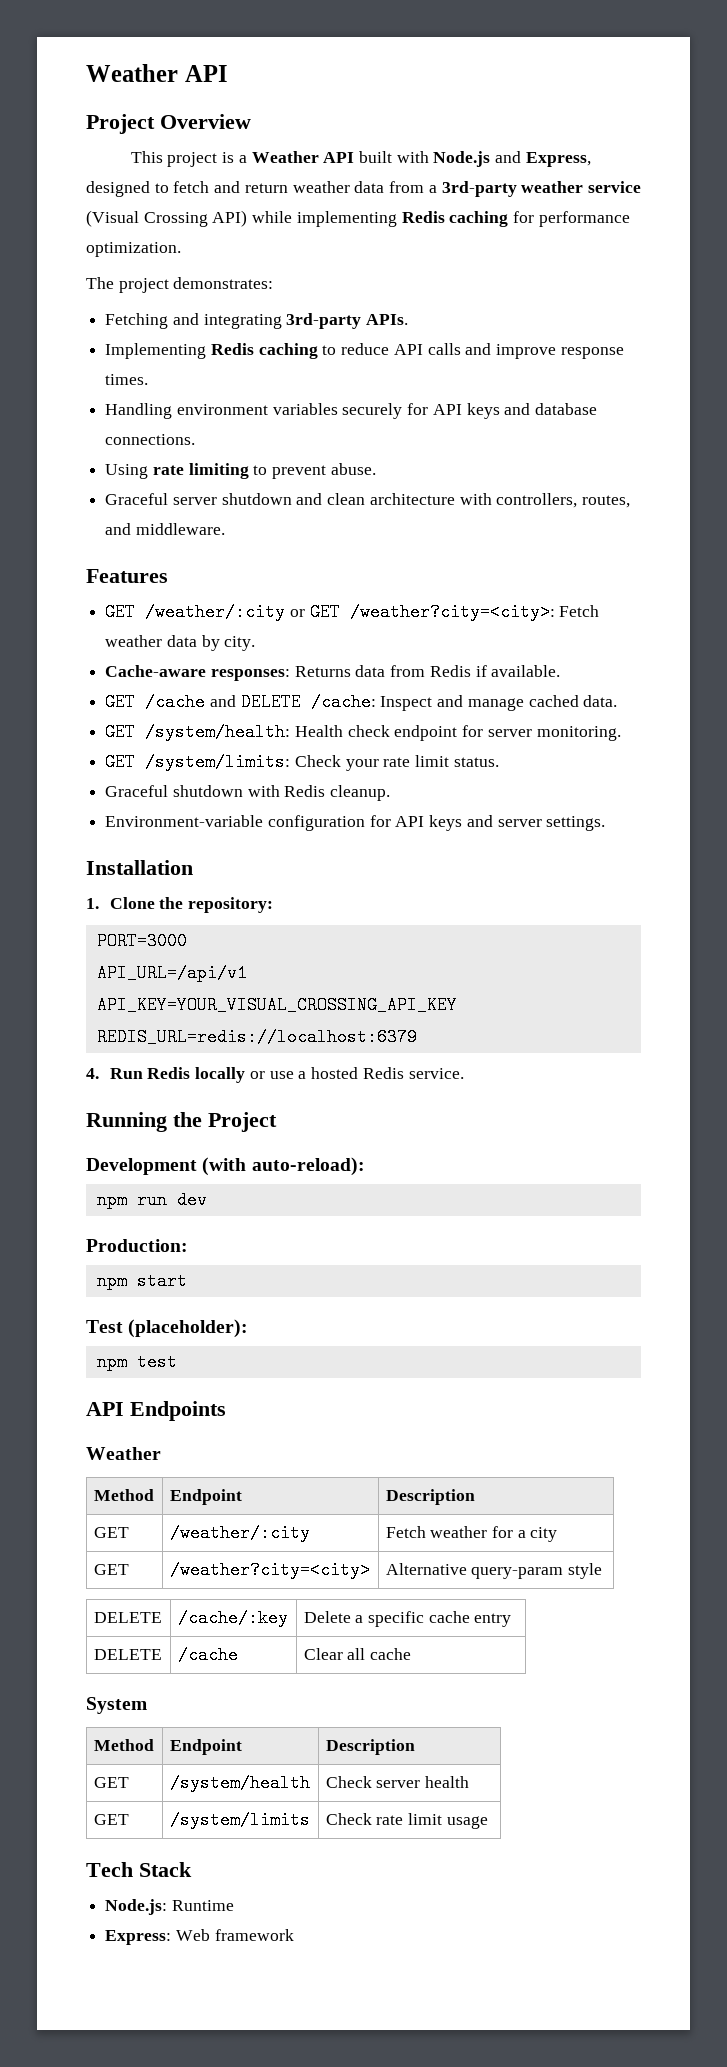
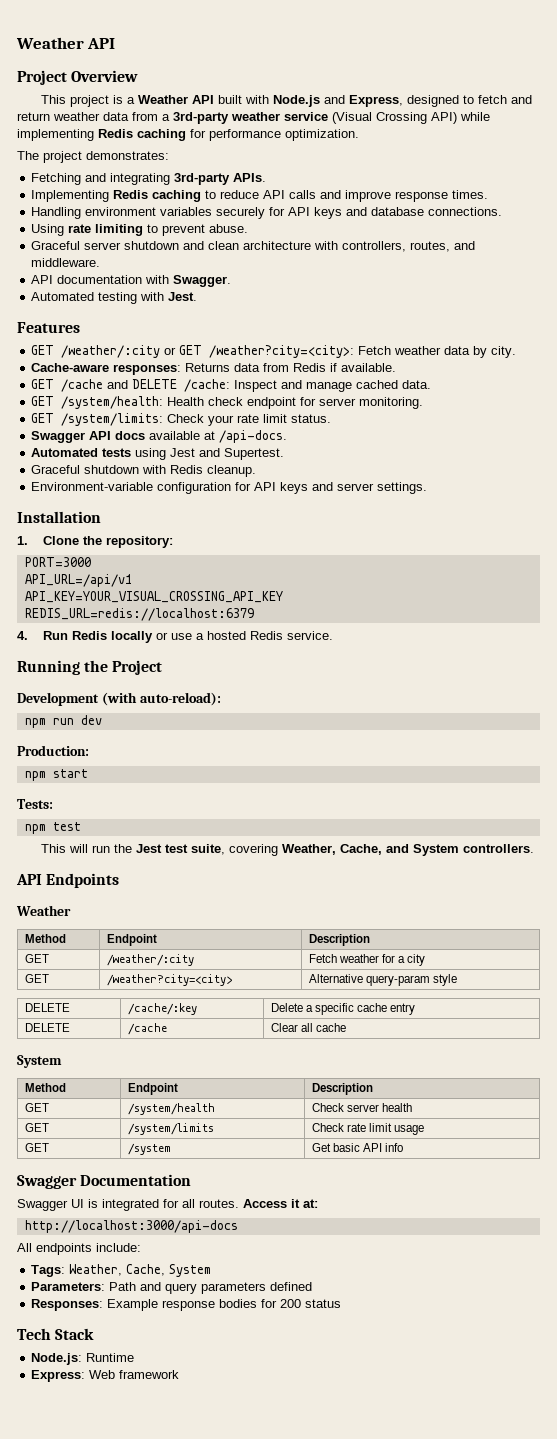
+ API documentation with Swagger.
+ Automated testing with Jest.
+ Swagger API docs available at /api-docs.
+ Automated tests using Jest and Supertest.
- Test (placeholder):
+ Tests:
+ This will run the Jest test suite, covering Weather, Cache, and System controllers.
+ GET | /system | Get basic API info
+ Swagger Documentation
+ Swagger UI is integrated for all routes. Access it at:
+ http://localhost:3000/api-docs
+ All endpoints include:
+ Tags: Weather, Cache, System
+ Parameters: Path and query parameters defined
+ Responses: Example response bodies for 200 status

